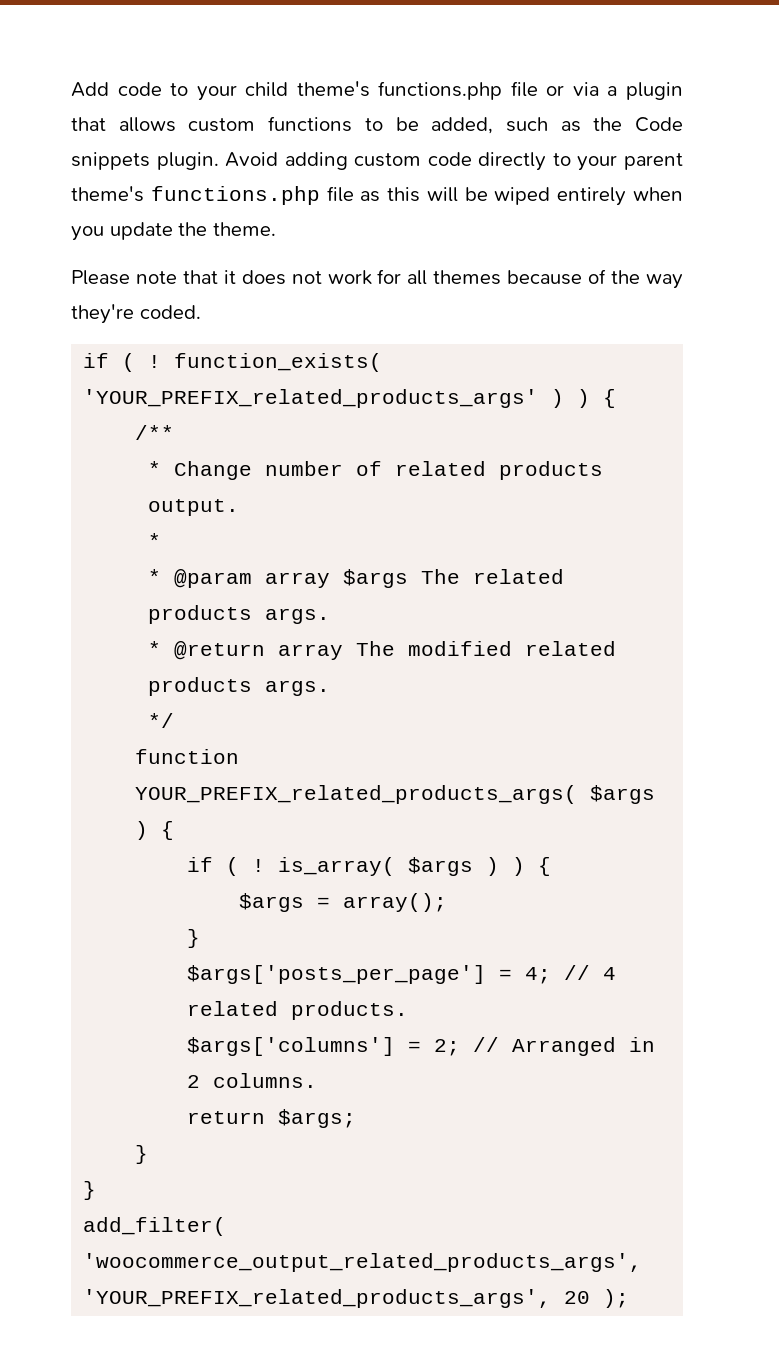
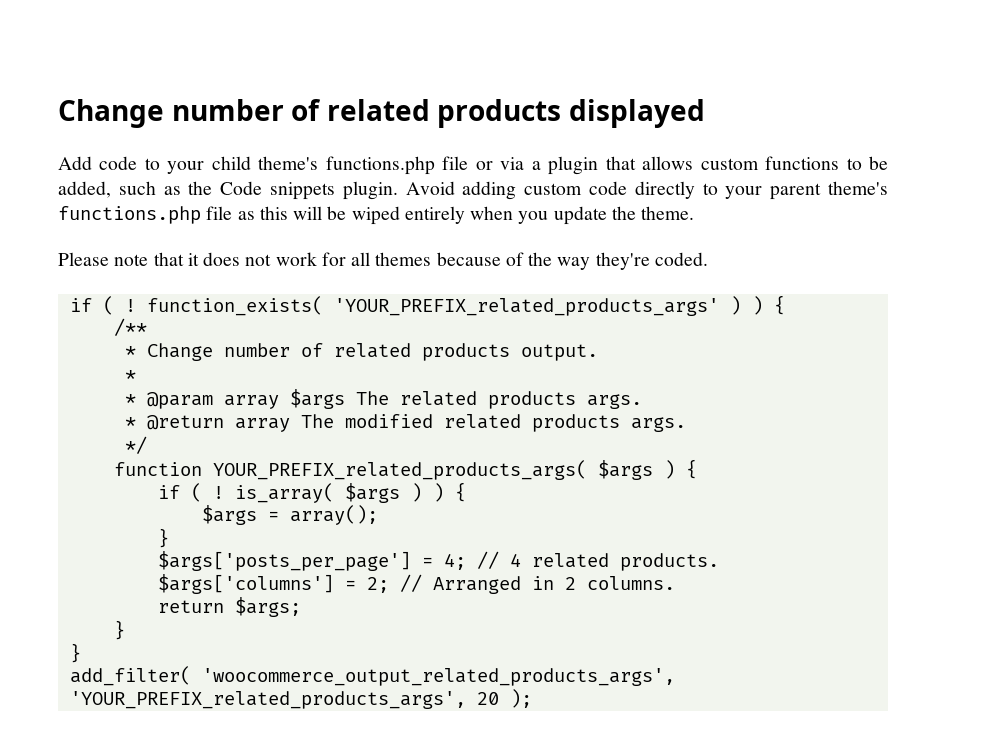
+ Change number of related products displayed

